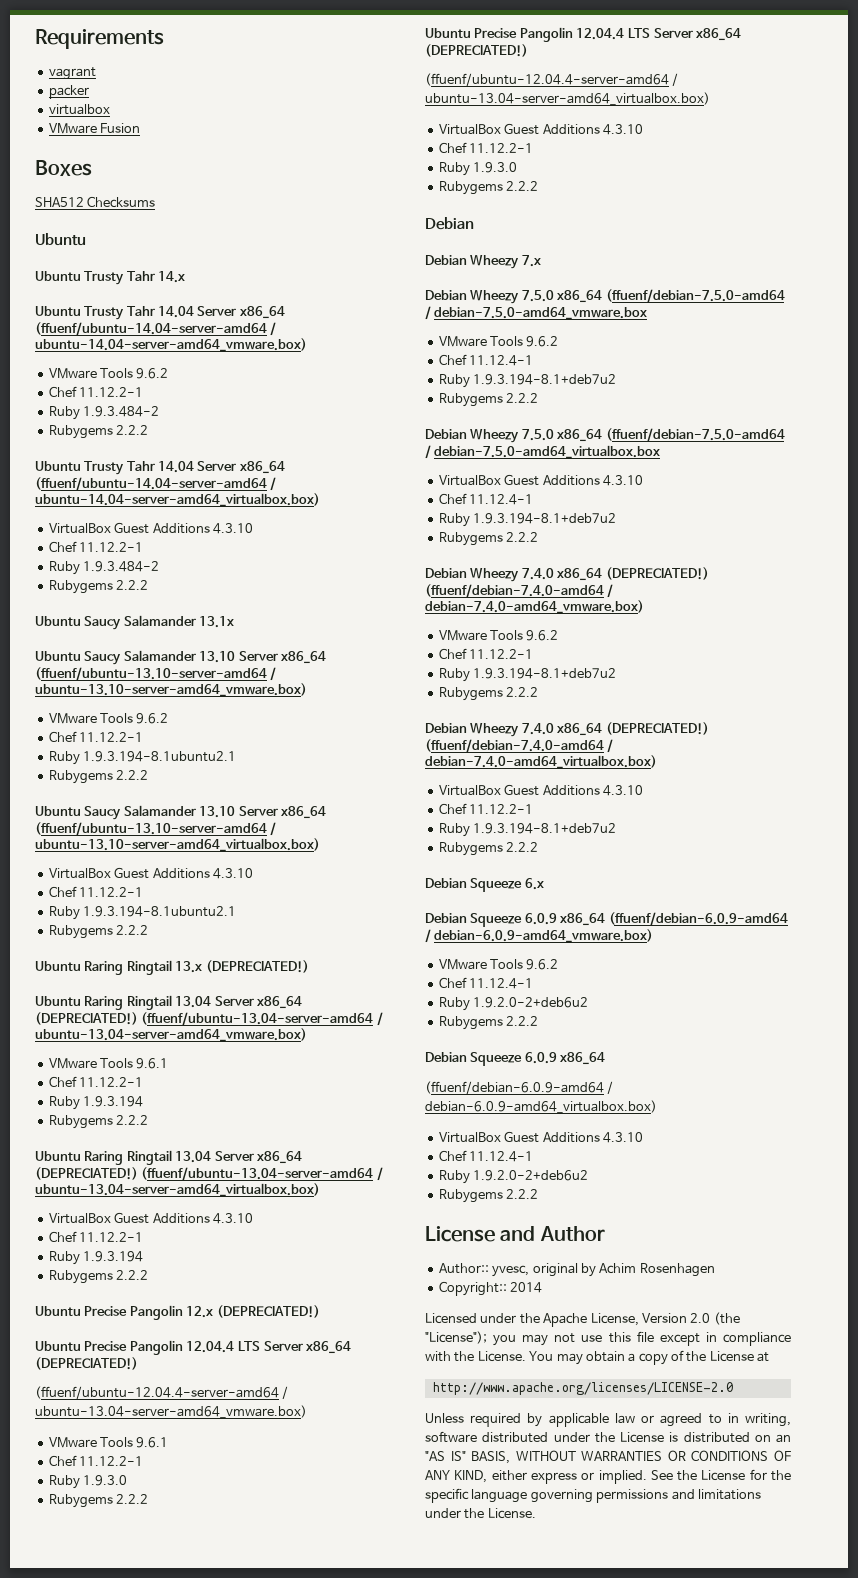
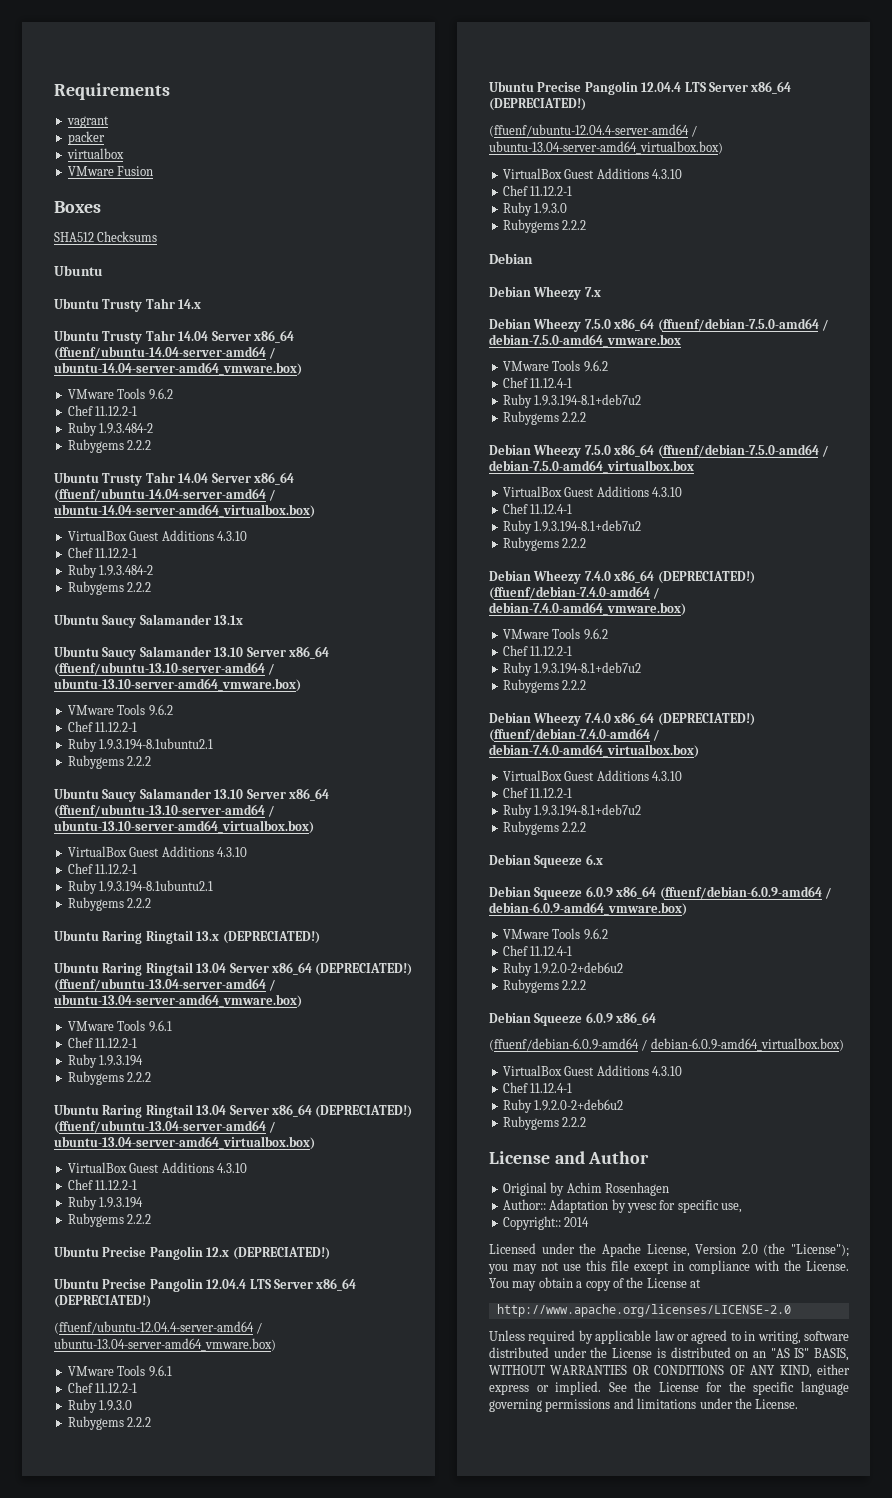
- Author:: yvesc, original by Achim Rosenhagen
+ Original by Achim Rosenhagen
+ Author:: Adaptation by yvesc for specific use,

